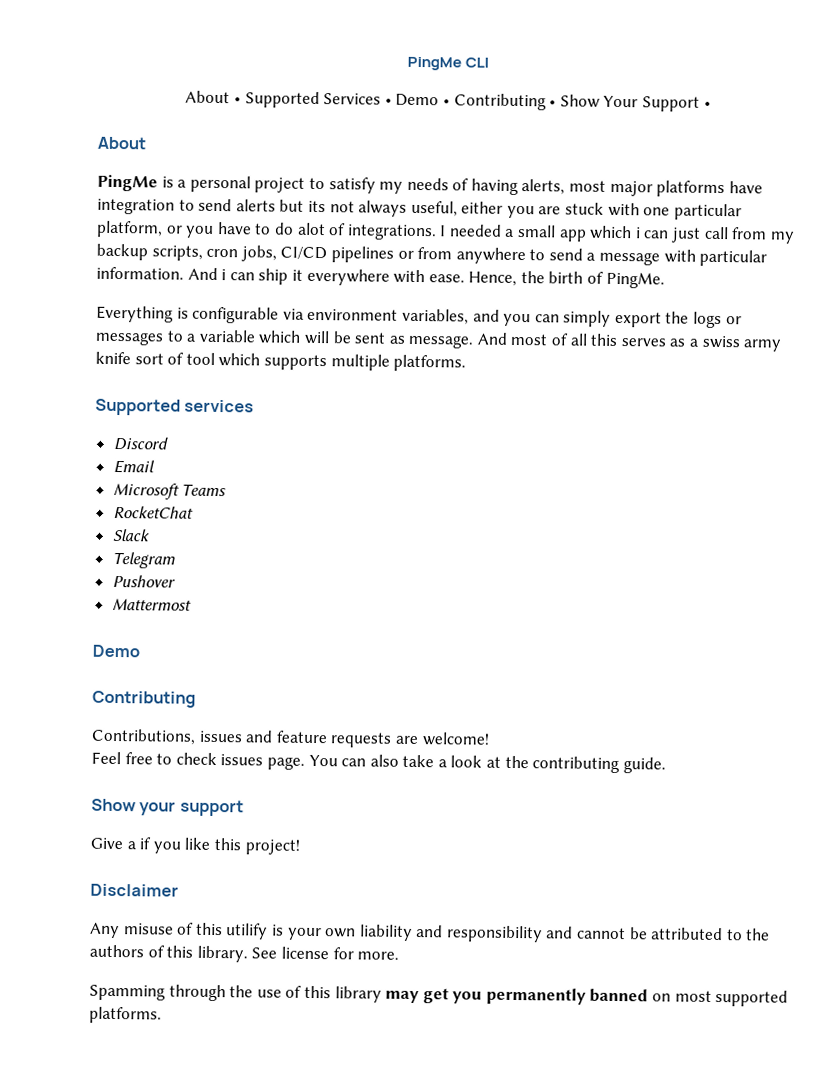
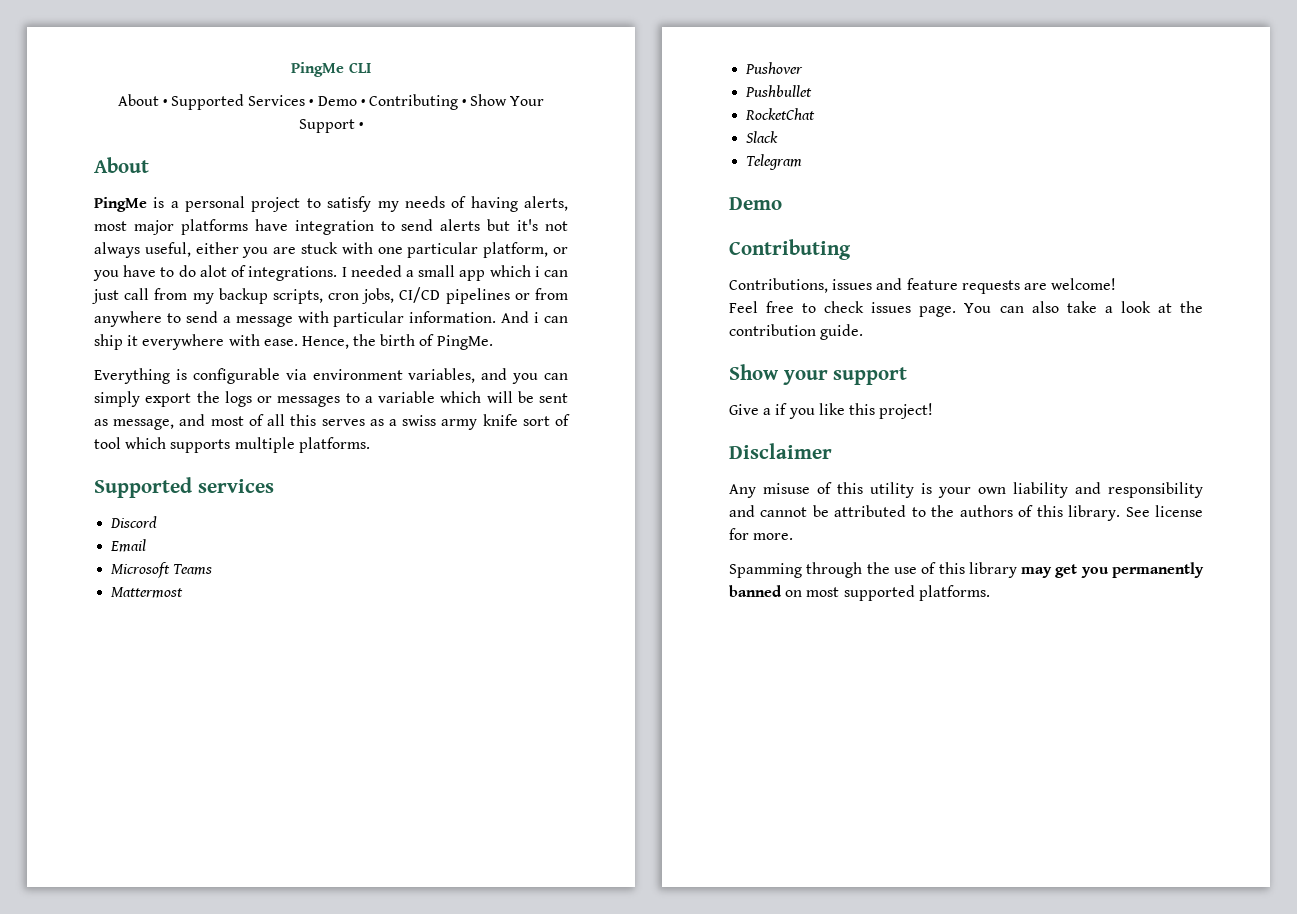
- PingMe is a personal project to satisfy my needs of having alerts, most major platforms have integration to send alerts but its not always useful, either you are stuck with one particular platform, or you have to do alot of integrations.
+ PingMe is a personal project to satisfy my needs of having alerts, most major platforms have integration to send alerts but it's not always useful, either you are stuck with one particular platform, or you have to do alot of integrations.
- Everything is configurable via environment variables, and you can simply export the logs or messages to a variable which will be sent as message. And most of all this serves as a swiss army knife sort of tool which supports multiple platforms.
+ Everything is configurable via environment variables, and you can simply export the logs or messages to a variable which will be sent as message, and most of all this serves as a swiss army knife sort of tool which supports multiple platforms.
+ Mattermost
+ Pushover
+ Pushbullet
- Pushover
- Mattermost
- You can also take a look at the contributing guide.
+ You can also take a look at the contribution guide.
- Any misuse of this utilify is your own liability and responsibility and cannot be attributed to the authors of this library.
+ Any misuse of this utility is your own liability and responsibility and cannot be attributed to the authors of this library.

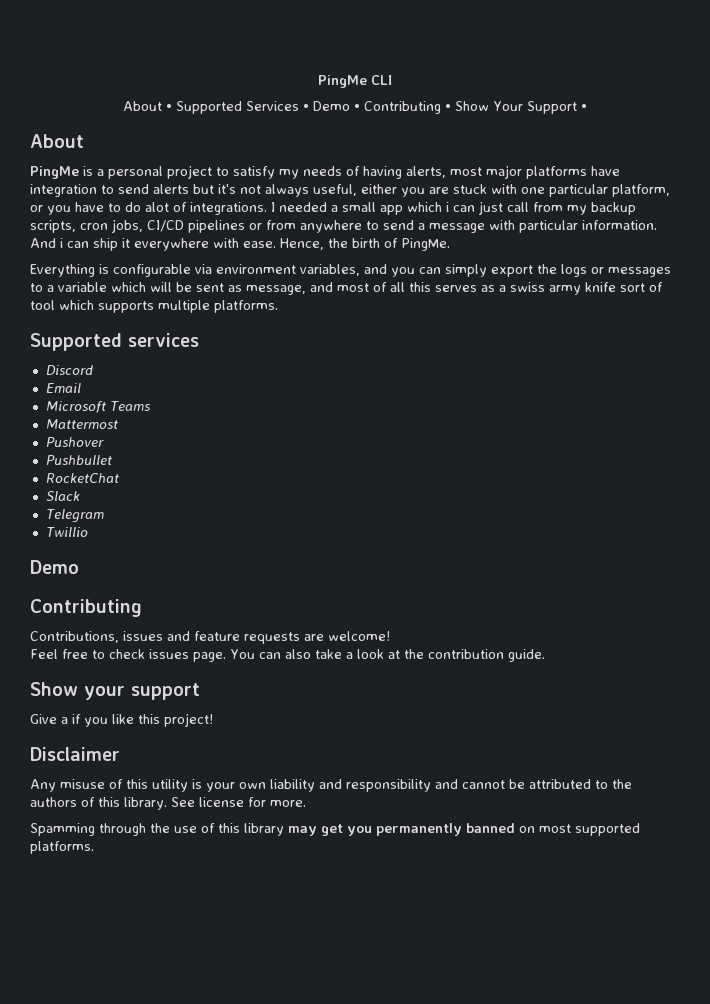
+ Twillio

